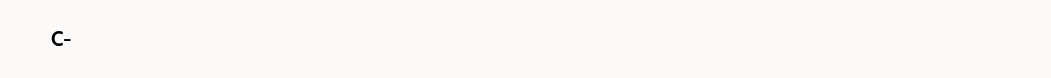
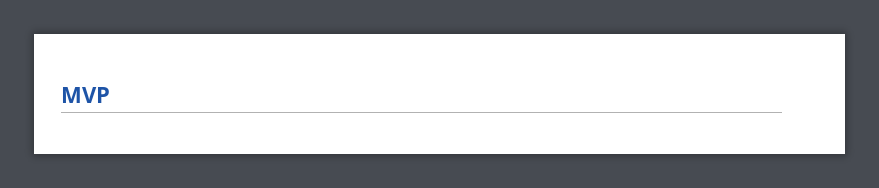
- C-
+ MVP

